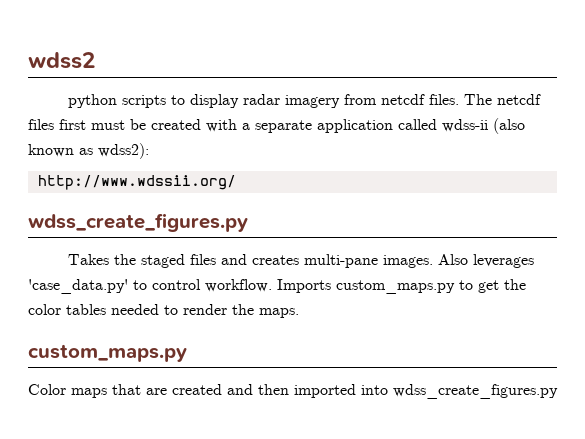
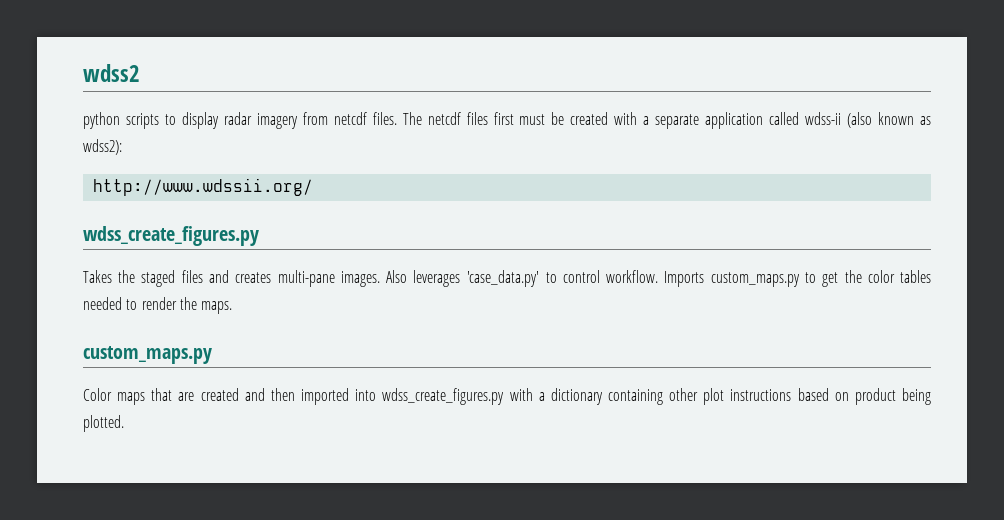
- Color maps that are created and then imported into wdss_create_figures.py
+ Color maps that are created and then imported into wdss_create_figures.py with a dictionary containing other plot instructions based on product being plotted.

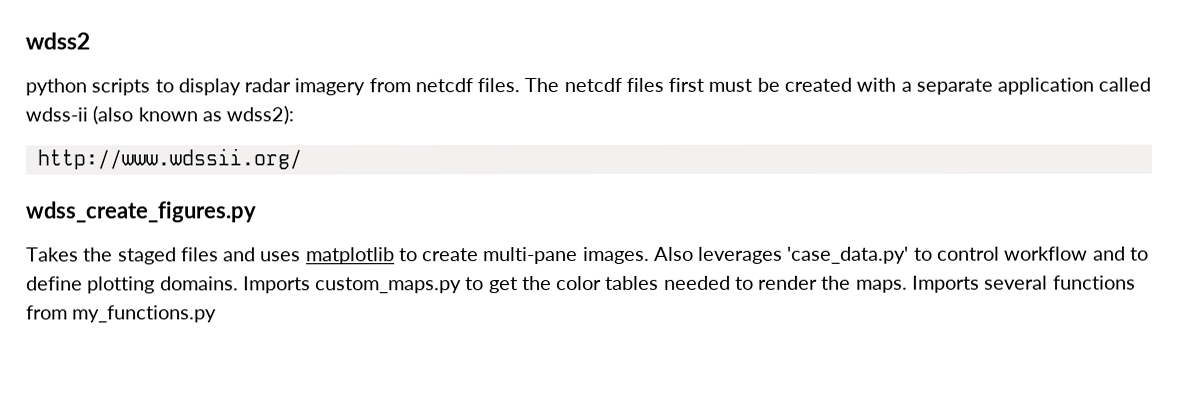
- Takes the staged files and creates multi-pane images.
+ Takes the staged files and uses matplotlib to create multi-pane images.
- Also leverages 'case_data.py' to control workflow.
+ Also leverages 'case_data.py' to control workflow and to define plotting domains.
- Imports custom_maps.py to get the color tables needed to render the maps.
- custom_maps.py
- Color maps that are created and then imported into wdss_create_figures.py with a dictionary containing other plot instructions based on product being plotted.
+ Imports custom_maps.py to get the color tables needed to render the maps. Imports several functions from my_functions.py

